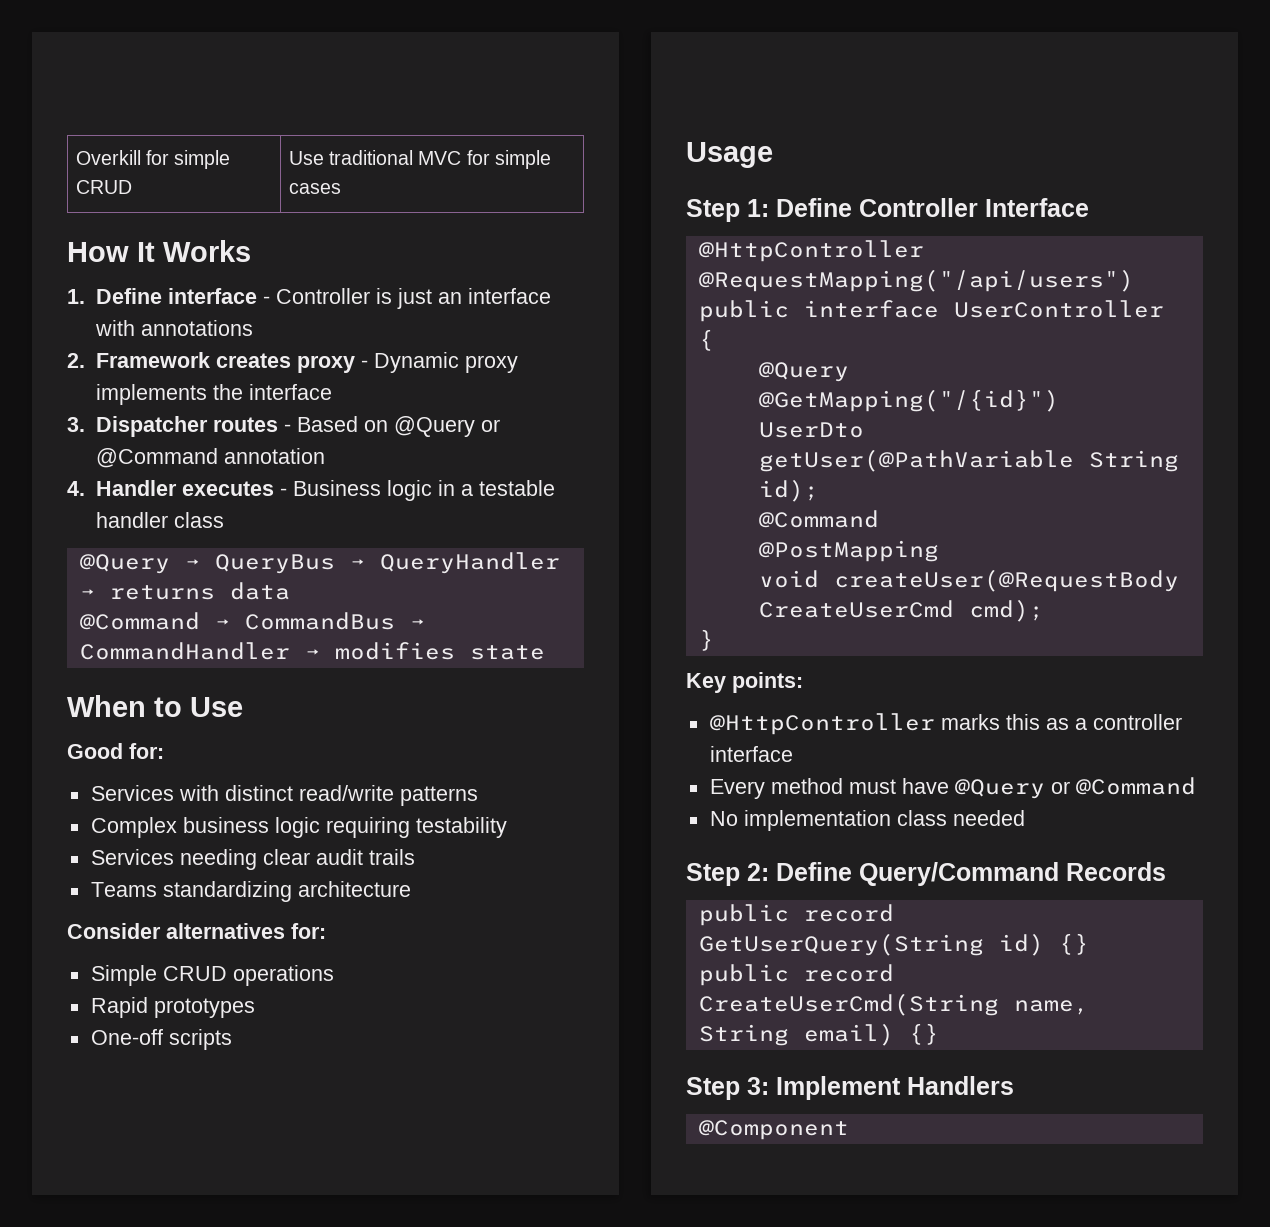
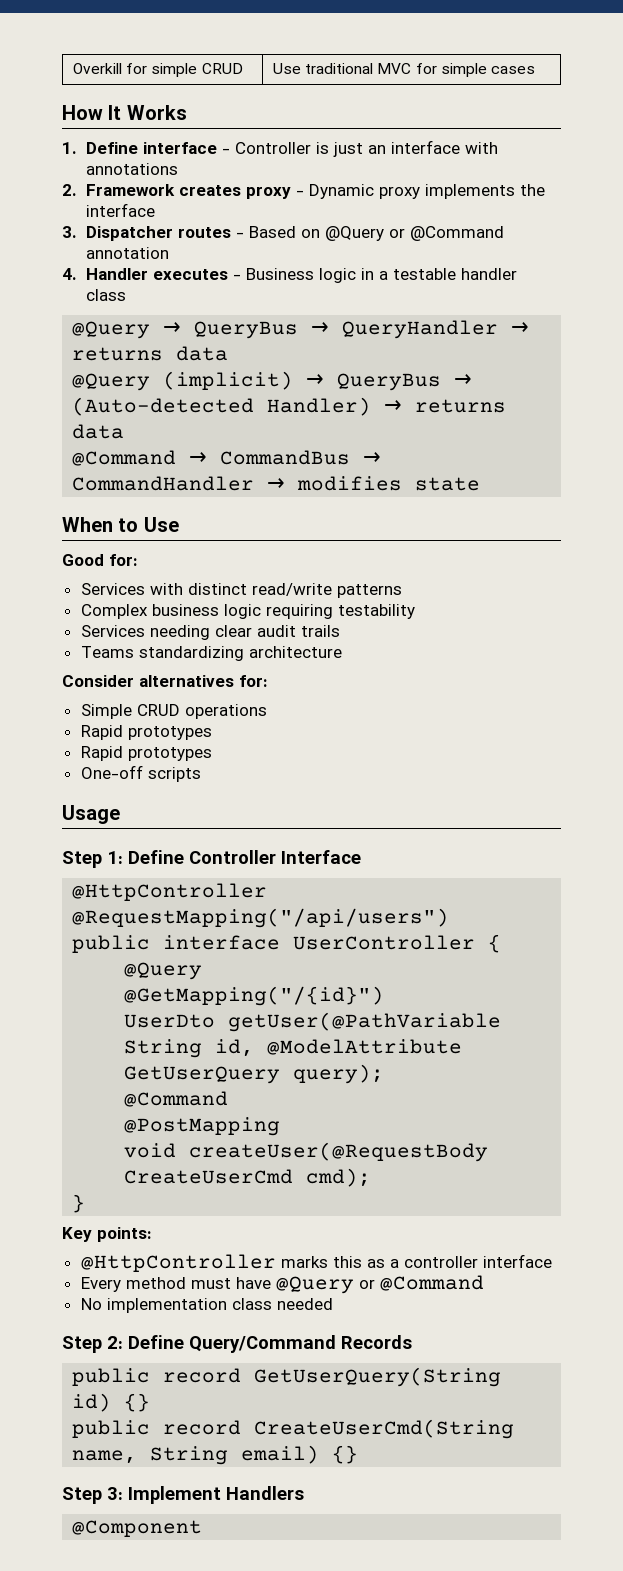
+ @Query (implicit) → QueryBus → (Auto-detected Handler) → returns data
  Simple CRUD operations
+ Rapid prototypes
- UserDto getUser(@PathVariable String id);
+ UserDto getUser(@PathVariable String id, @ModelAttribute GetUserQuery query);

